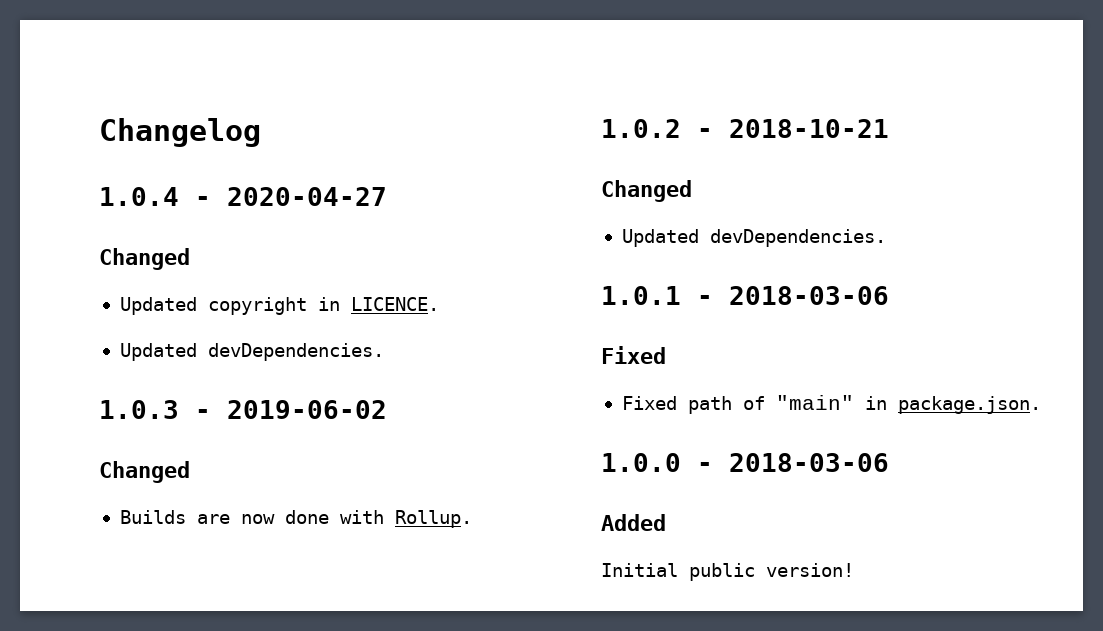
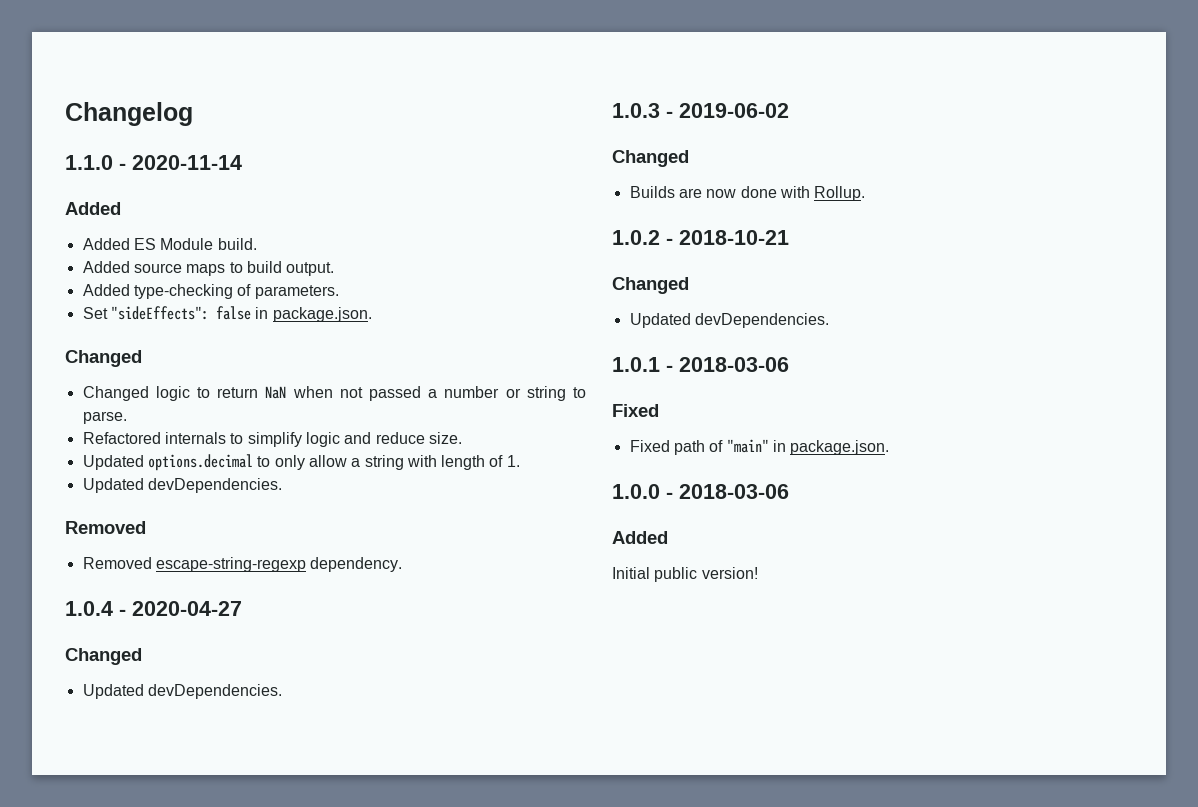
+ 1.1.0 - 2020-11-14
+ Added
+ Added ES Module build.
+ Added source maps to build output.
+ Added type-checking of parameters.
+ Set "sideEffects": false in package.json.
+ Changed
+ Changed logic to return NaN when not passed a number or string to parse.
+ Refactored internals to simplify logic and reduce size.
+ Updated options.decimal to only allow a string with length of 1.
+ Updated devDependencies.
+ Removed
+ Removed escape-string-regexp dependency.
- Updated copyright in LICENCE.

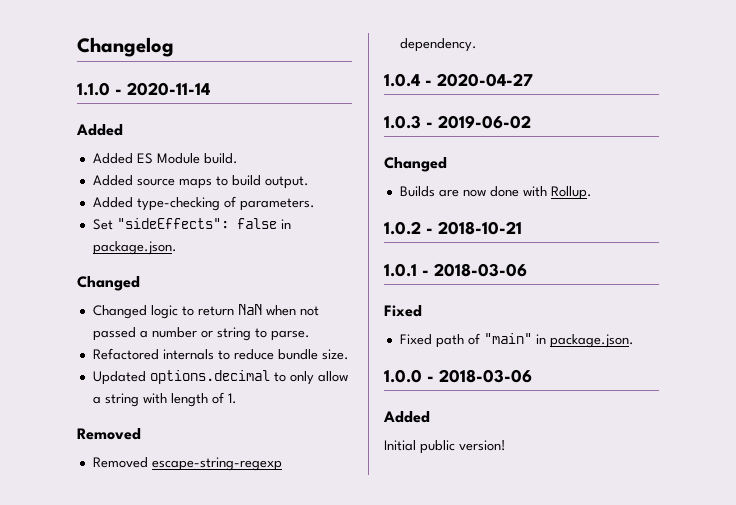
- Refactored internals to simplify logic and reduce size.
+ Refactored internals to reduce bundle size.
  Updated options.decimal to only allow a string with length of 1.
- Updated devDependencies.
  1.0.4 - 2020-04-27
- Changed
- Updated devDependencies.
  1.0.2 - 2018-10-21
- Changed
- Updated devDependencies.

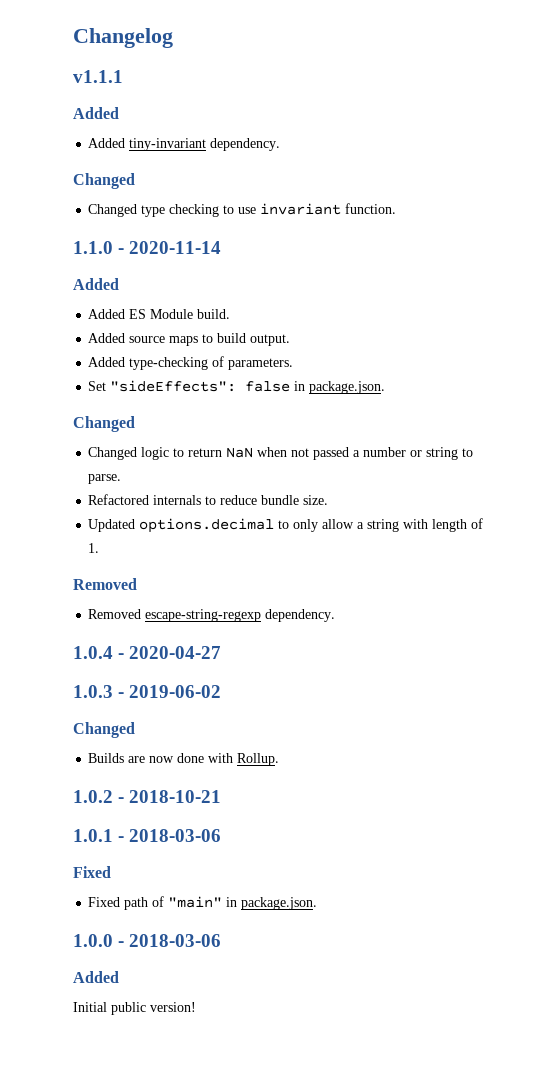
+ v1.1.1
+ Added
+ Added tiny-invariant dependency.
+ Changed
+ Changed type checking to use invariant function.

